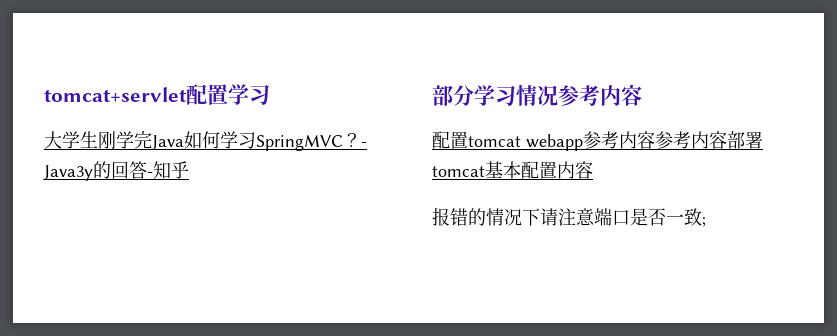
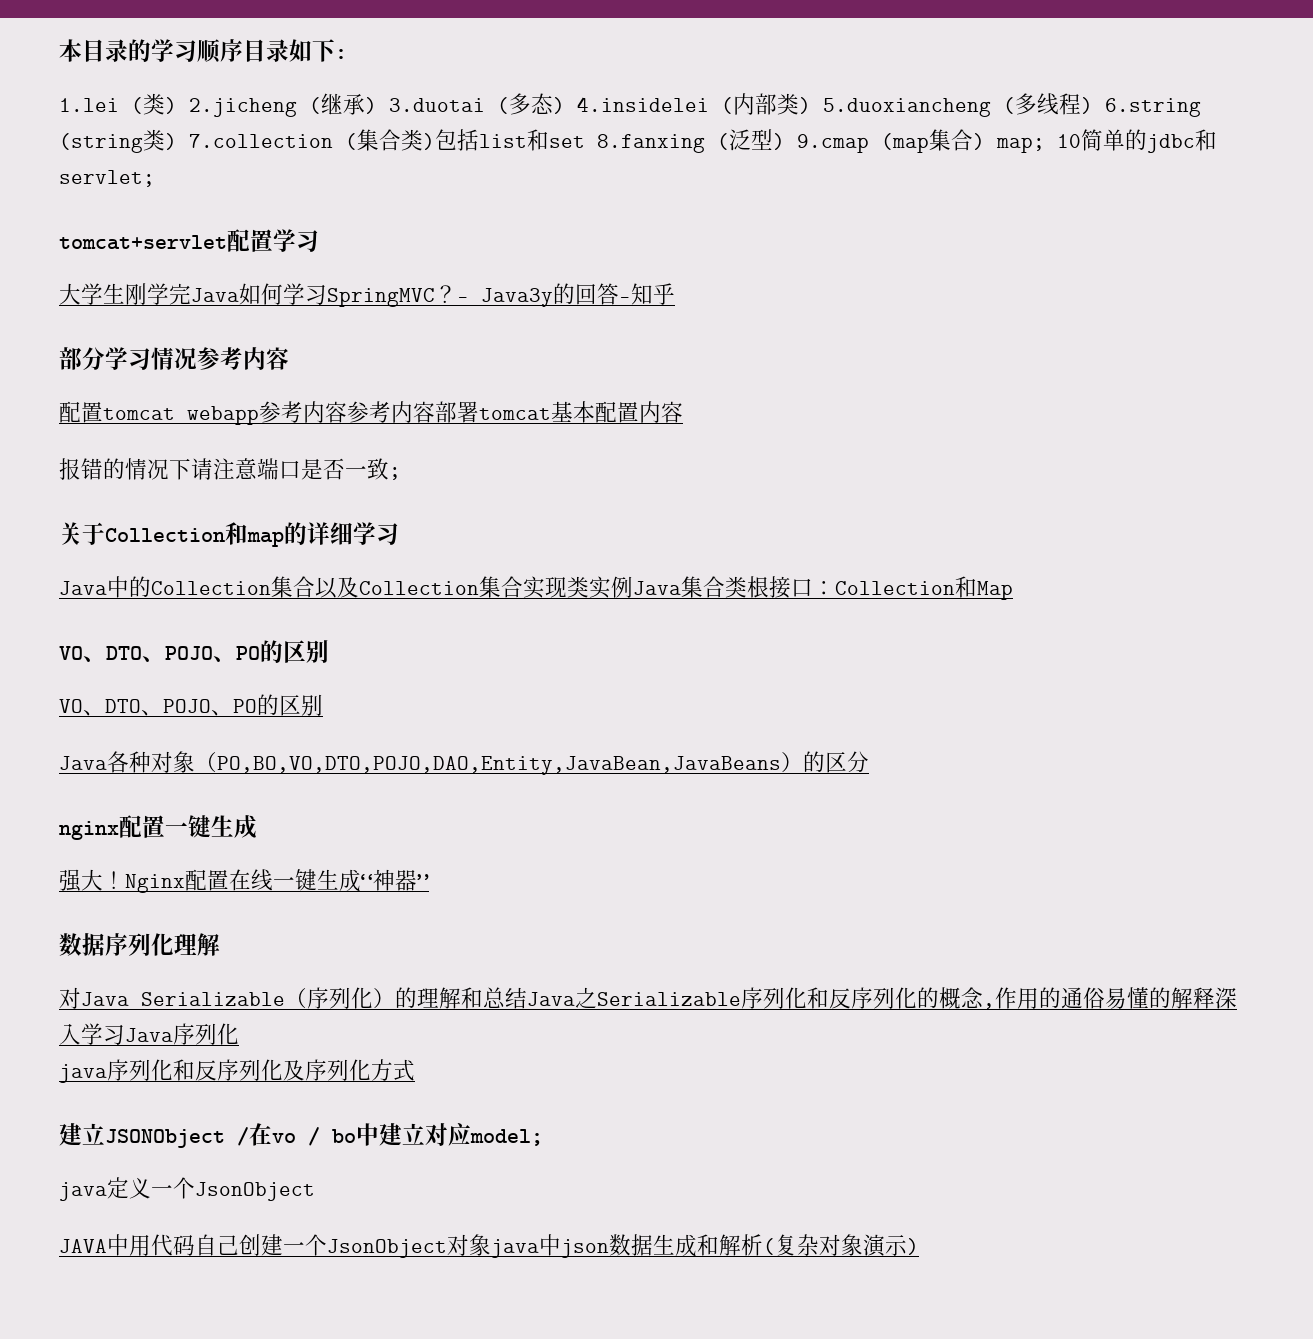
+ 本目录的学习顺序目录如下:
+ 1.lei (类) 2.jicheng (继承) 3.duotai (多态) 4.insidelei (内部类) 5.duoxiancheng (多线程) 6.string (string类) 7.collection (集合类)包括list和set 8.fanxing (泛型) 9.cmap (map集合) map; 10简单的jdbc和servlet;
+ 关于Collection和map的详细学习
+ Java中的Collection集合以及Collection集合实现类实例Java集合类根接口：Collection和Map
+ VO、DTO、POJO、PO的区别
+ VO、DTO、POJO、PO的区别
+ Java各种对象（PO,BO,VO,DTO,POJO,DAO,Entity,JavaBean,JavaBeans）的区分
+ nginx配置一键生成
+ 强大！Nginx配置在线一键生成“神器”
+ 数据序列化理解
+ 对Java Serializable（序列化）的理解和总结Java之Serializable序列化和反序列化的概念,作用的通俗易懂的解释深入学习Java序列化
+ java序列化和反序列化及序列化方式
+ 建立JSONObject /在vo / bo中建立对应model;
+ java定义一个JsonObject
+ JAVA中用代码自己创建一个JsonObject对象java中json数据生成和解析(复杂对象演示)

